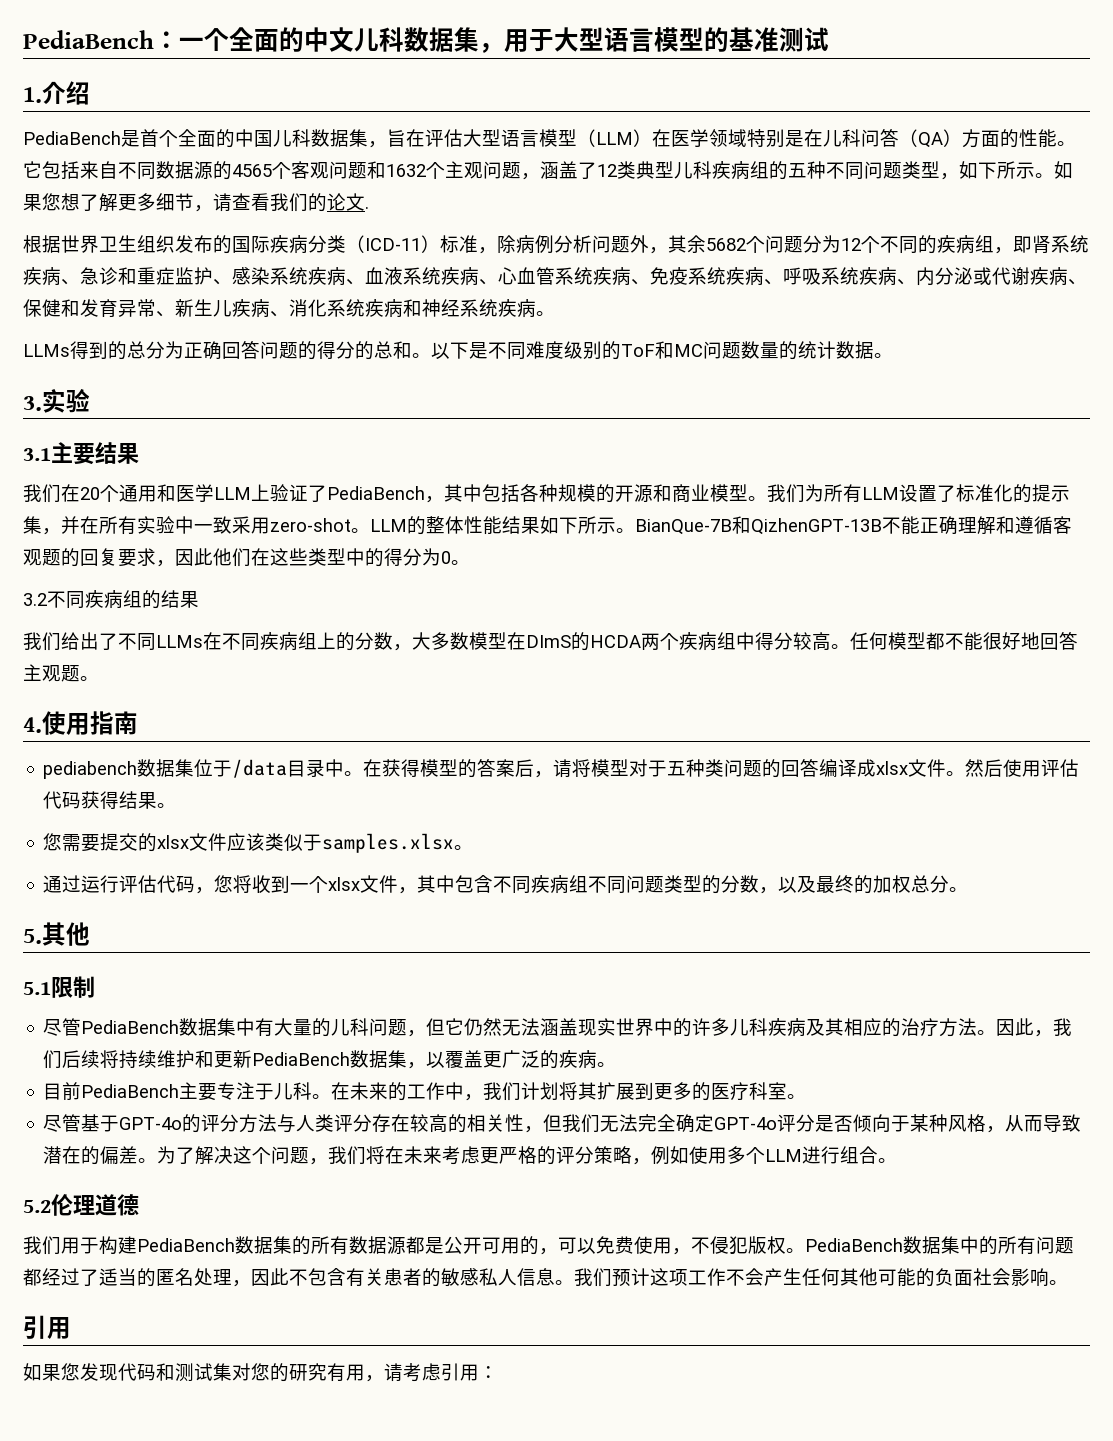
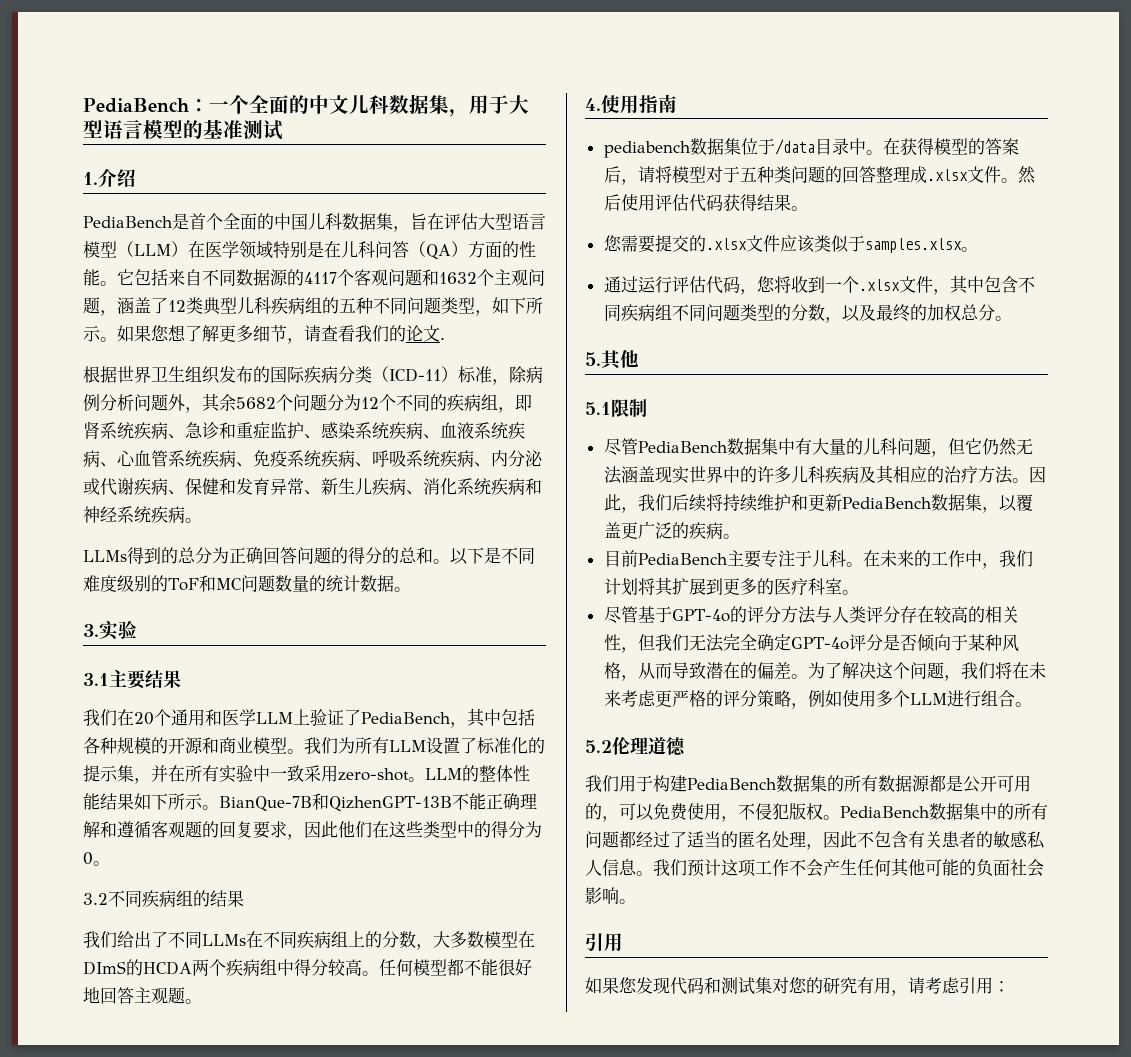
- 它包括来自不同数据源的4565个客观问题和1632个主观问题，涵盖了12类典型儿科疾病组的五种不同问题类型，如下所示。
+ 它包括来自不同数据源的4117个客观问题和1632个主观问题，涵盖了12类典型儿科疾病组的五种不同问题类型，如下所示。
- 在获得模型的答案后，请将模型对于五种类问题的回答编译成xlsx文件。
+ 在获得模型的答案后，请将模型对于五种类问题的回答整理成.xlsx文件。
- 您需要提交的xlsx文件应该类似于samples.xlsx。
+ 您需要提交的.xlsx文件应该类似于samples.xlsx。
- 通过运行评估代码，您将收到一个xlsx文件，其中包含不同疾病组不同问题类型的分数，以及最终的加权总分。
+ 通过运行评估代码，您将收到一个.xlsx文件，其中包含不同疾病组不同问题类型的分数，以及最终的加权总分。

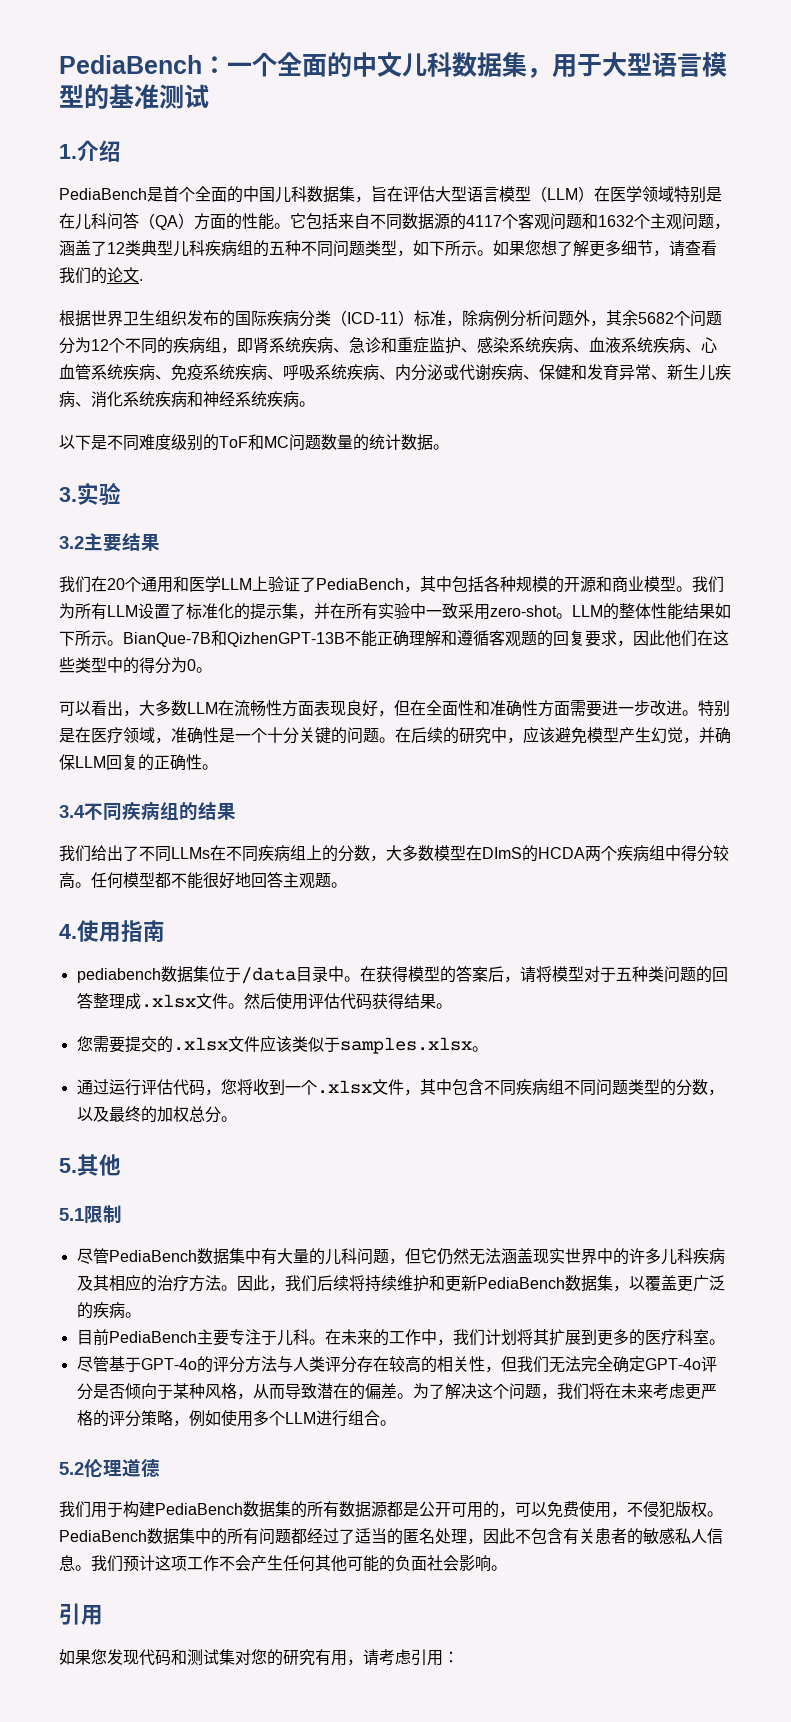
- LLMs得到的总分为正确回答问题的得分的总和。
- 3.1主要结果
+ 3.2主要结果
- 3.2不同疾病组的结果
+ 可以看出，大多数LLM在流畅性方面表现良好，但在全面性和准确性方面需要进一步改进。特别是在医疗领域，准确性是一个十分关键的问题。在后续的研究中，应该避免模型产生幻觉，并确保LLM回复的正确性。
+ 3.4不同疾病组的结果

